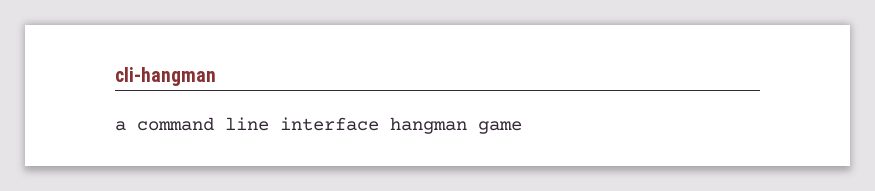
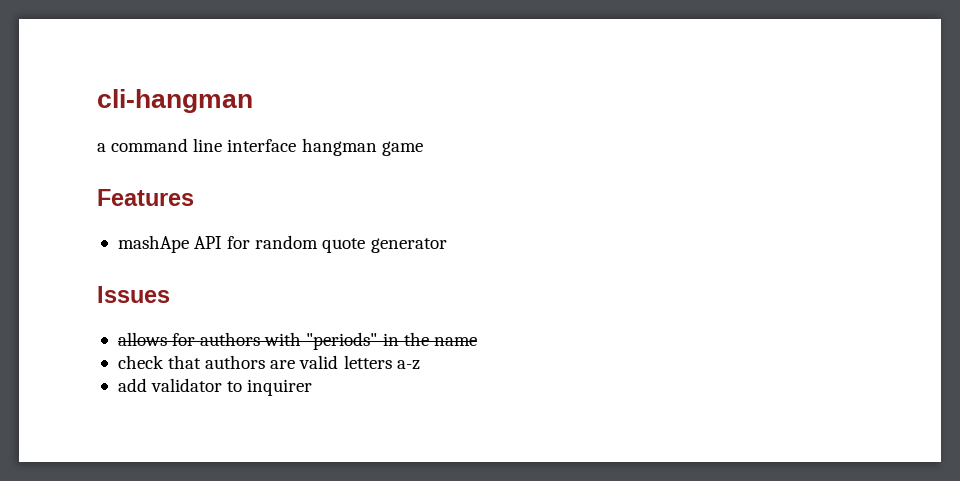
+ Features
+ mashApe API for random quote generator
+ Issues
+ allows for authors with "periods" in the name
+ check that authors are valid letters a-z
+ add validator to inquirer

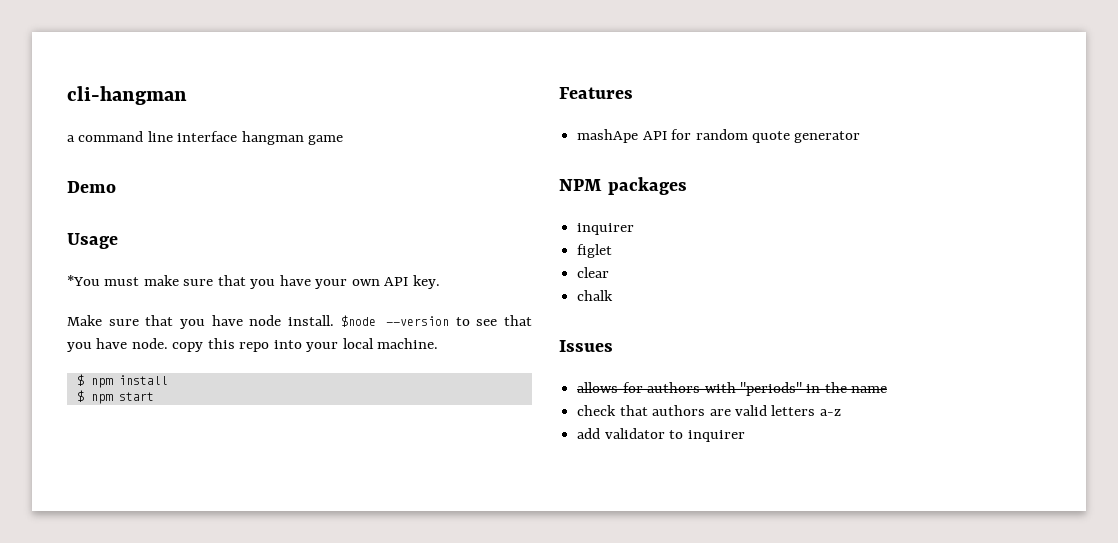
+ Demo
+ Usage
+ *You must make sure that you have your own API key.
+ Make sure that you have node install. $node --version to see that you have node. copy this repo into your local machine.
+ $ npm install
+ $ npm start
+ NPM packages
+ inquirer
+ figlet
+ clear
+ chalk

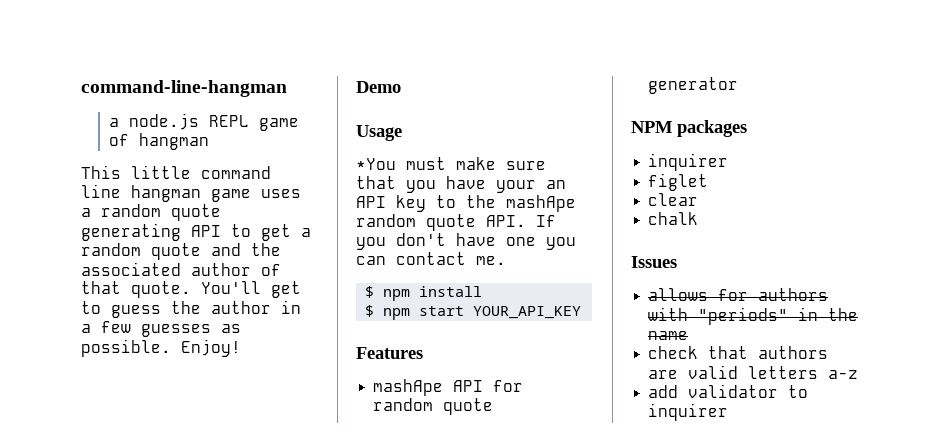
- cli-hangman
- a command line interface hangman game
+ command-line-hangman
+ a node.js REPL game of hangman
+ This little command line hangman game uses a random quote generating API to get a random quote and the associated author of that quote. You'll get to guess the author in a few guesses as possible. Enjoy!
- *You must make sure that you have your own API key.
- Make sure that you have node install. $node --version to see that you have node. copy this repo into your local machine.
+ *You must make sure that you have your an API key to the mashApe random quote API. If you don't have one you can contact me.
- $ npm start
+ $ npm start YOUR_API_KEY

